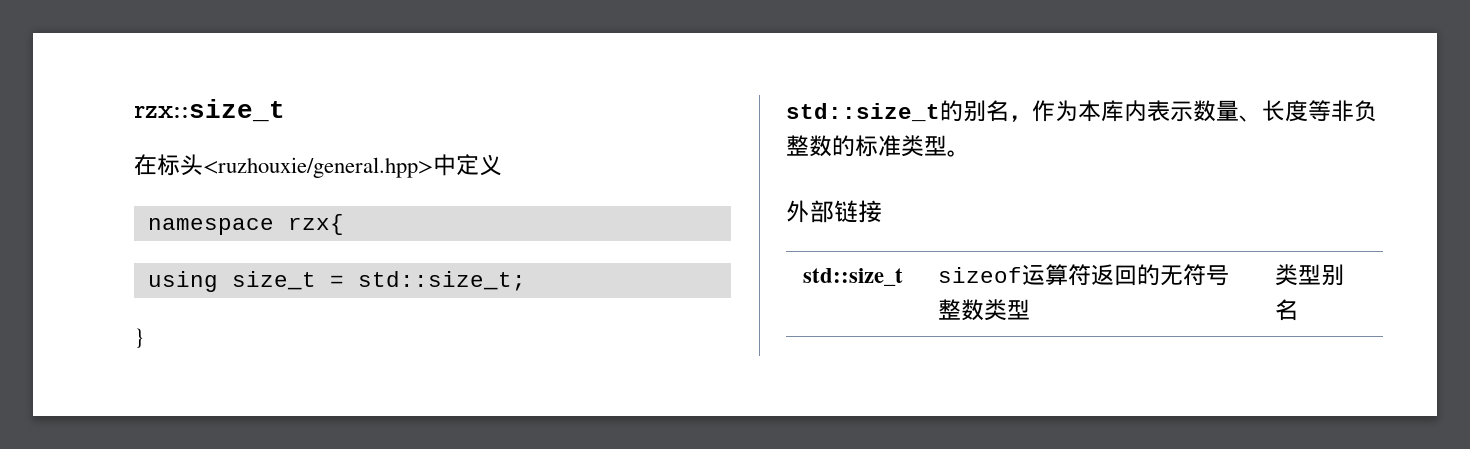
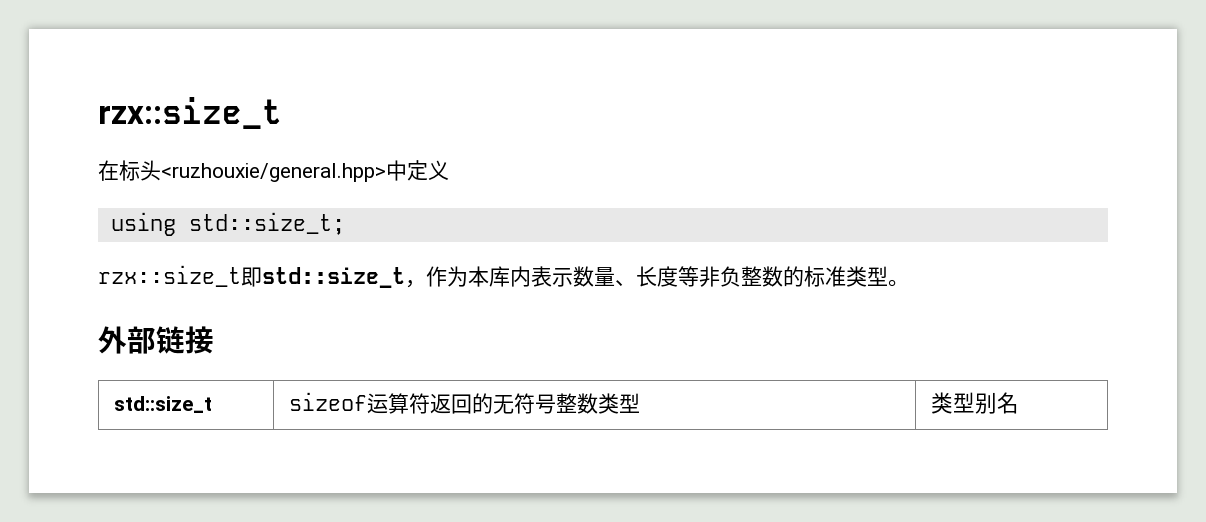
- namespace rzx{
- using size_t = std::size_t;
+ using std::size_t;
- }
- std::size_t的别名，作为本库内表示数量、长度等非负整数的标准类型。
+ rzx::size_t即std::size_t，作为本库内表示数量、长度等非负整数的标准类型。

